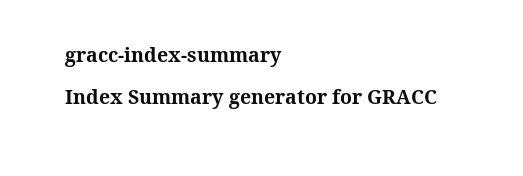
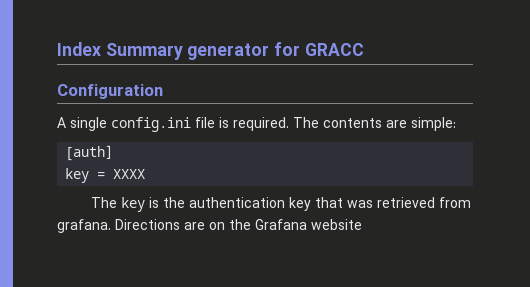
- gracc-index-summary
+ Configuration
+ A single config.ini file is required. The contents are simple:
+ [auth]
+ key = XXXX
+ The key is the authentication key that was retrieved from grafana. Directions are on the Grafana website

